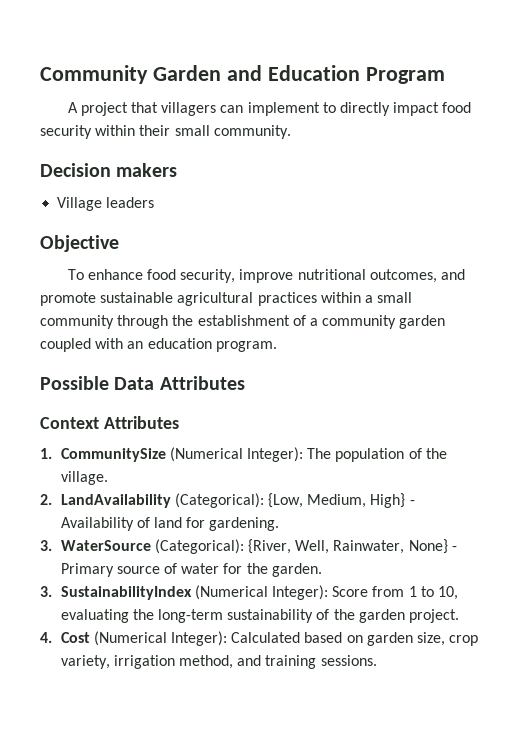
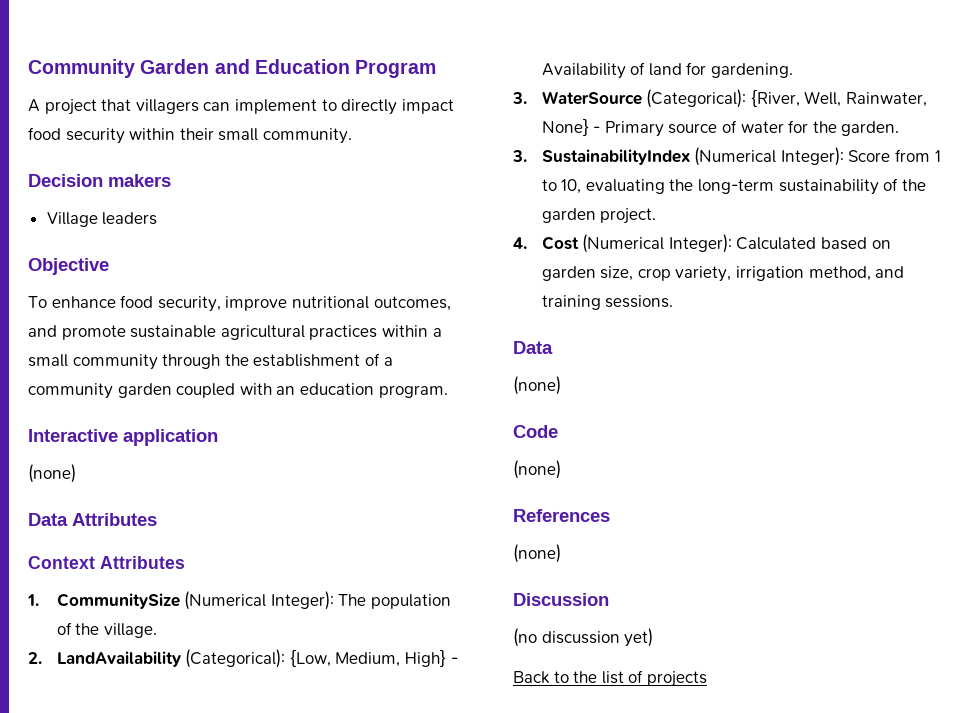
- Possible Data Attributes
+ Interactive application
+ (none)
+ Data Attributes
  4. Cost (Numerical Integer): Calculated based on garden size, crop variety, irrigation method, and training sessions.
+ Data
+ (none)
+ Code
+ (none)
+ References
+ (none)
+ Discussion
+ (no discussion yet)
+ Back to the list of projects

